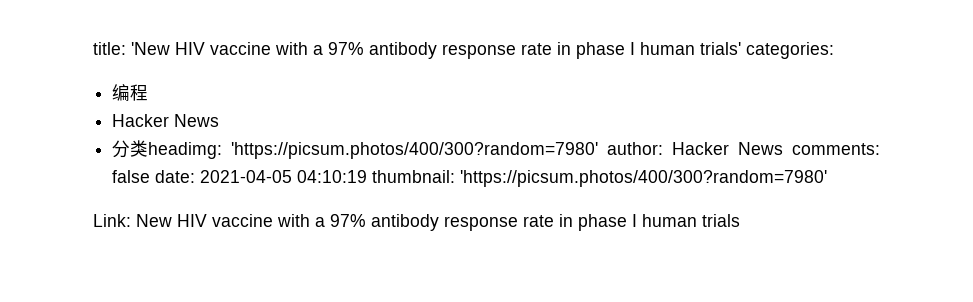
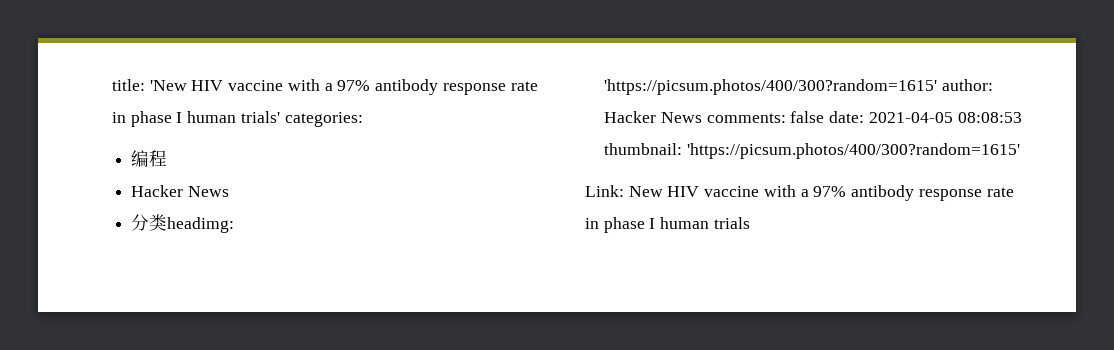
- 分类headimg: 'https://picsum.photos/400/300?random=7980' author: Hacker News comments: false date: 2021-04-05 04:10:19 thumbnail: 'https://picsum.photos/400/300?random=7980'
+ 分类headimg: 'https://picsum.photos/400/300?random=1615' author: Hacker News comments: false date: 2021-04-05 08:08:53 thumbnail: 'https://picsum.photos/400/300?random=1615'

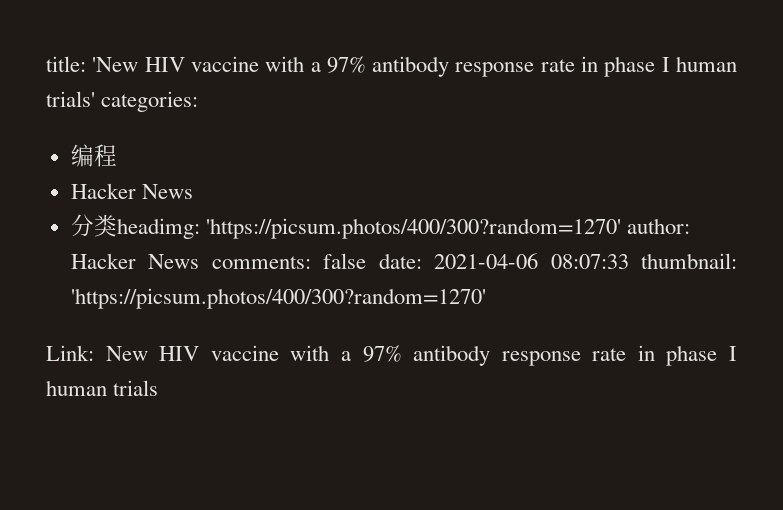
- 分类headimg: 'https://picsum.photos/400/300?random=1615' author: Hacker News comments: false date: 2021-04-05 08:08:53 thumbnail: 'https://picsum.photos/400/300?random=1615'
+ 分类headimg: 'https://picsum.photos/400/300?random=1270' author: Hacker News comments: false date: 2021-04-06 08:07:33 thumbnail: 'https://picsum.photos/400/300?random=1270'

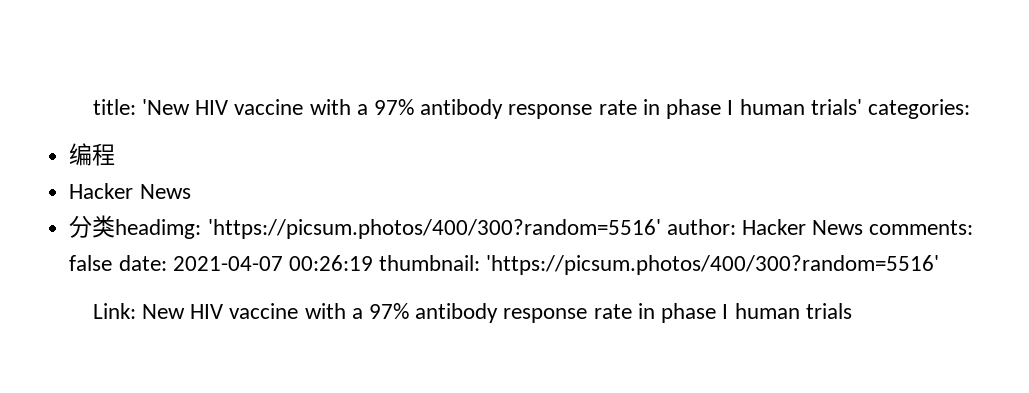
- 分类headimg: 'https://picsum.photos/400/300?random=1270' author: Hacker News comments: false date: 2021-04-06 08:07:33 thumbnail: 'https://picsum.photos/400/300?random=1270'
+ 分类headimg: 'https://picsum.photos/400/300?random=5516' author: Hacker News comments: false date: 2021-04-07 00:26:19 thumbnail: 'https://picsum.photos/400/300?random=5516'

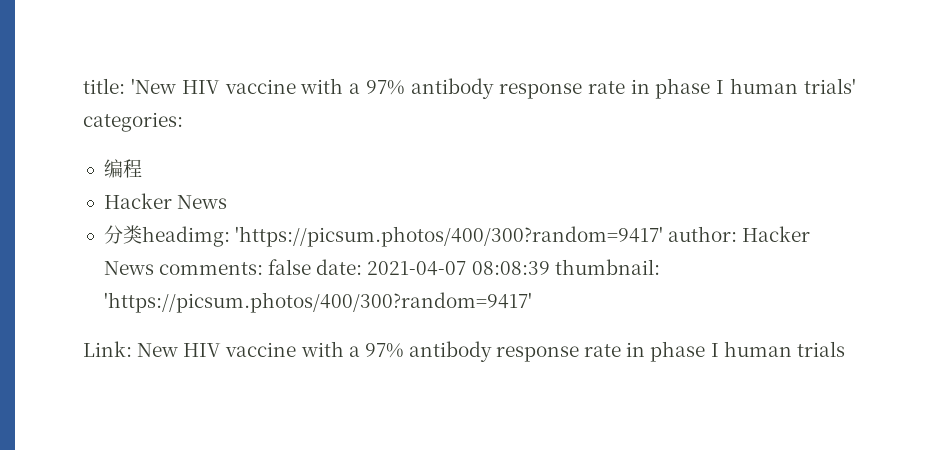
- 分类headimg: 'https://picsum.photos/400/300?random=5516' author: Hacker News comments: false date: 2021-04-07 00:26:19 thumbnail: 'https://picsum.photos/400/300?random=5516'
+ 分类headimg: 'https://picsum.photos/400/300?random=9417' author: Hacker News comments: false date: 2021-04-07 08:08:39 thumbnail: 'https://picsum.photos/400/300?random=9417'

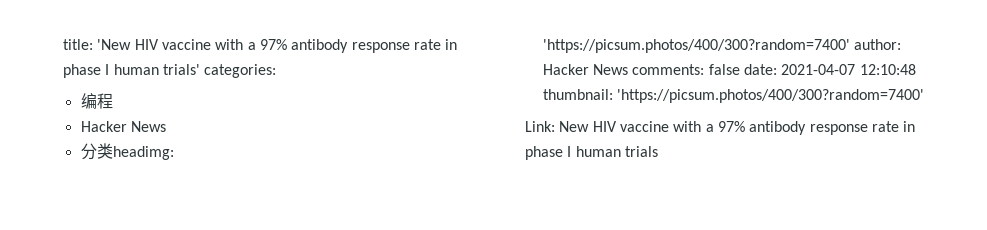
- 分类headimg: 'https://picsum.photos/400/300?random=9417' author: Hacker News comments: false date: 2021-04-07 08:08:39 thumbnail: 'https://picsum.photos/400/300?random=9417'
+ 分类headimg: 'https://picsum.photos/400/300?random=7400' author: Hacker News comments: false date: 2021-04-07 12:10:48 thumbnail: 'https://picsum.photos/400/300?random=7400'

